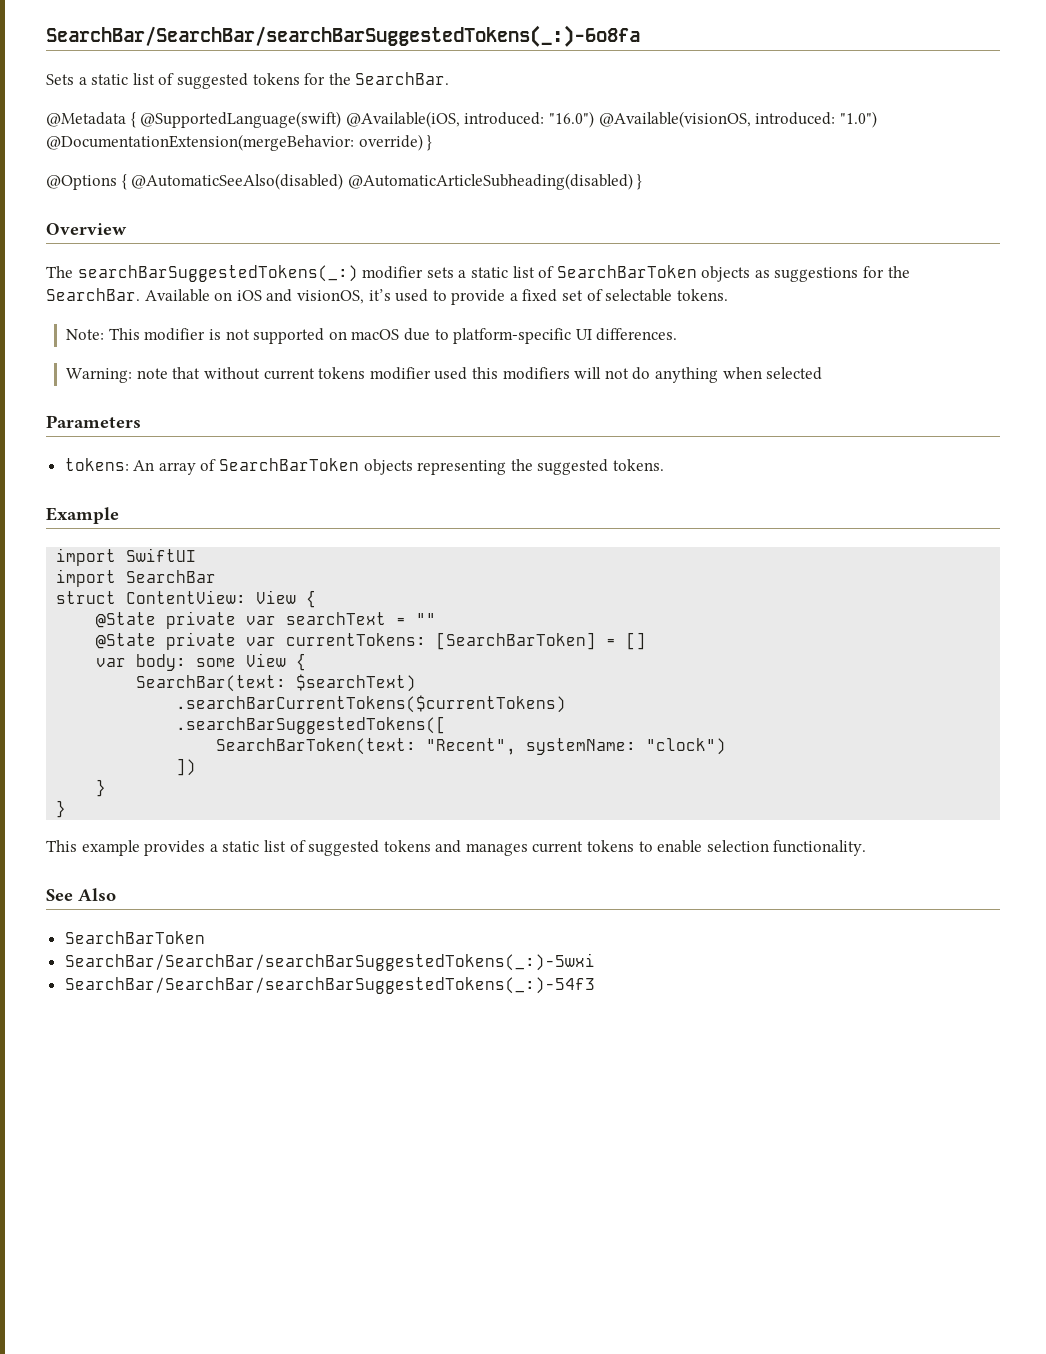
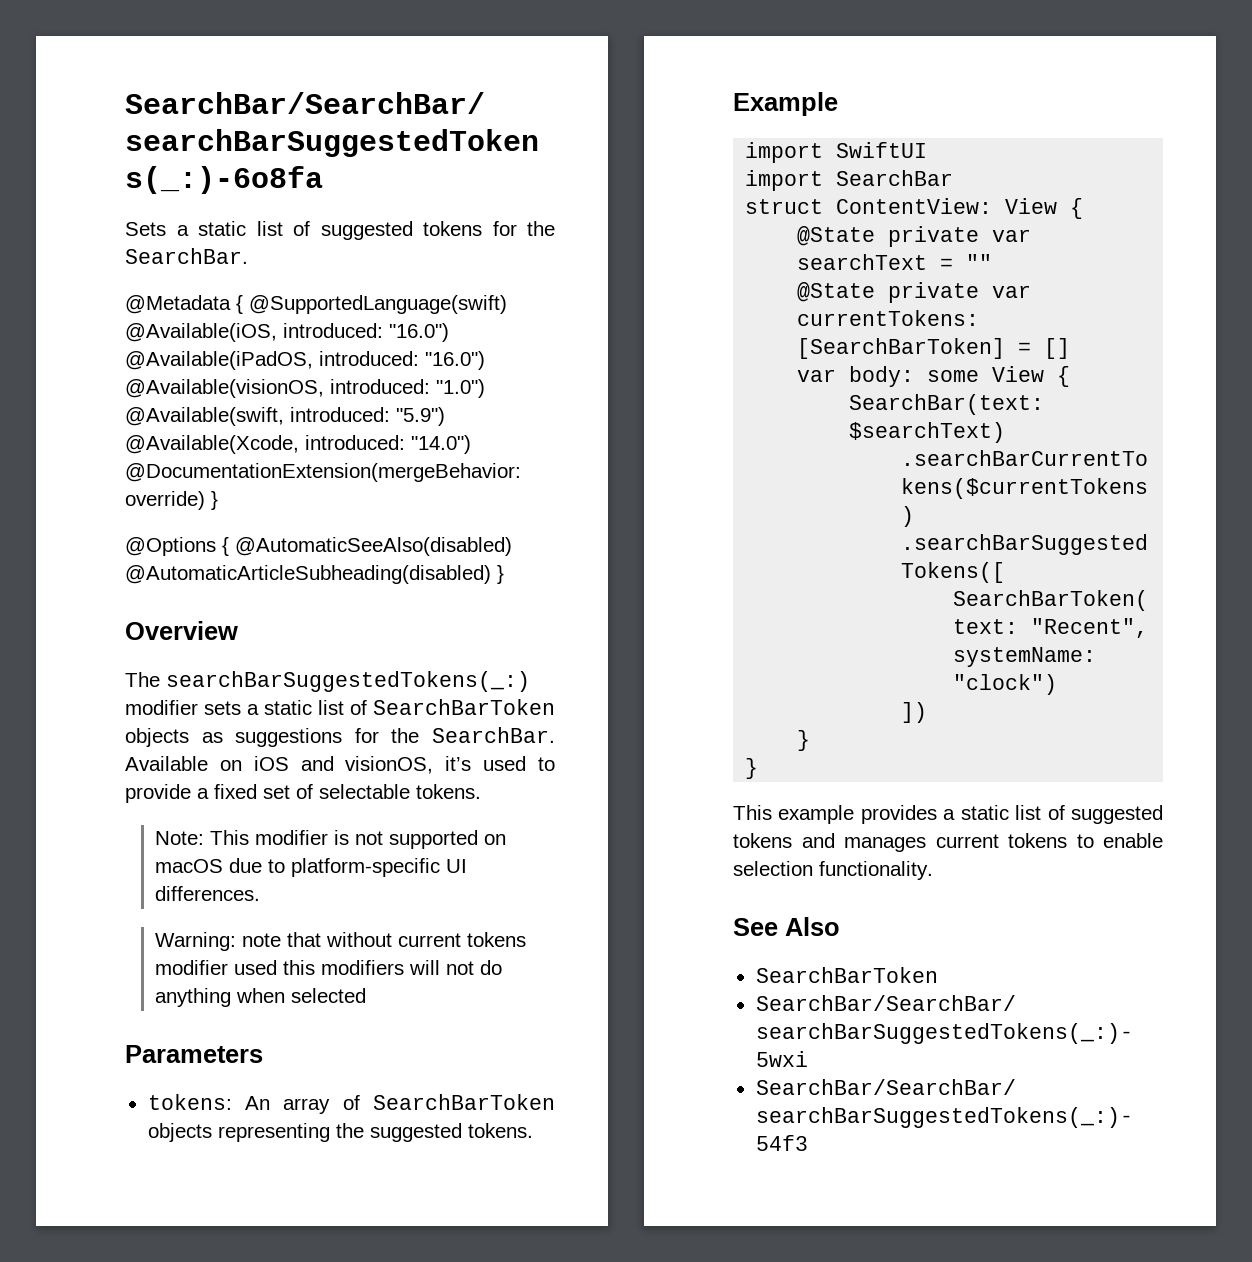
- @Metadata { @SupportedLanguage(swift) @Available(iOS, introduced: "16.0") @Available(visionOS, introduced: "1.0") @DocumentationExtension(mergeBehavior: override) }
+ @Metadata { @SupportedLanguage(swift) @Available(iOS, introduced: "16.0") @Available(iPadOS, introduced: "16.0") @Available(visionOS, introduced: "1.0") @Available(swift, introduced: "5.9") @Available(Xcode, introduced: "14.0") @DocumentationExtension(mergeBehavior: override) }

